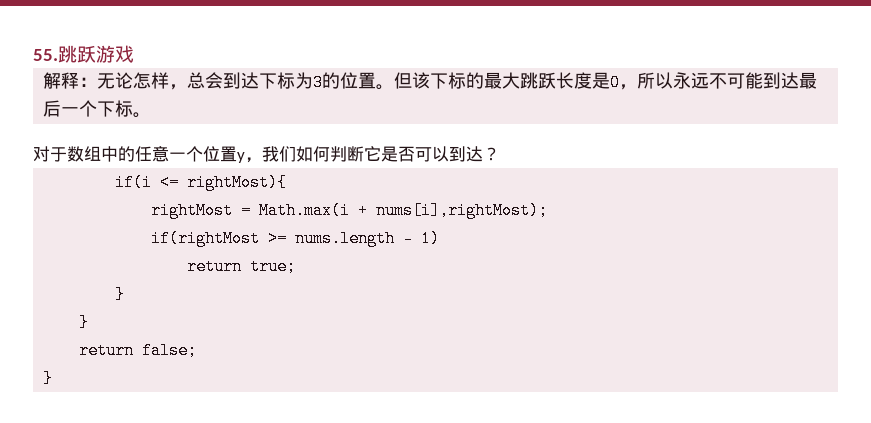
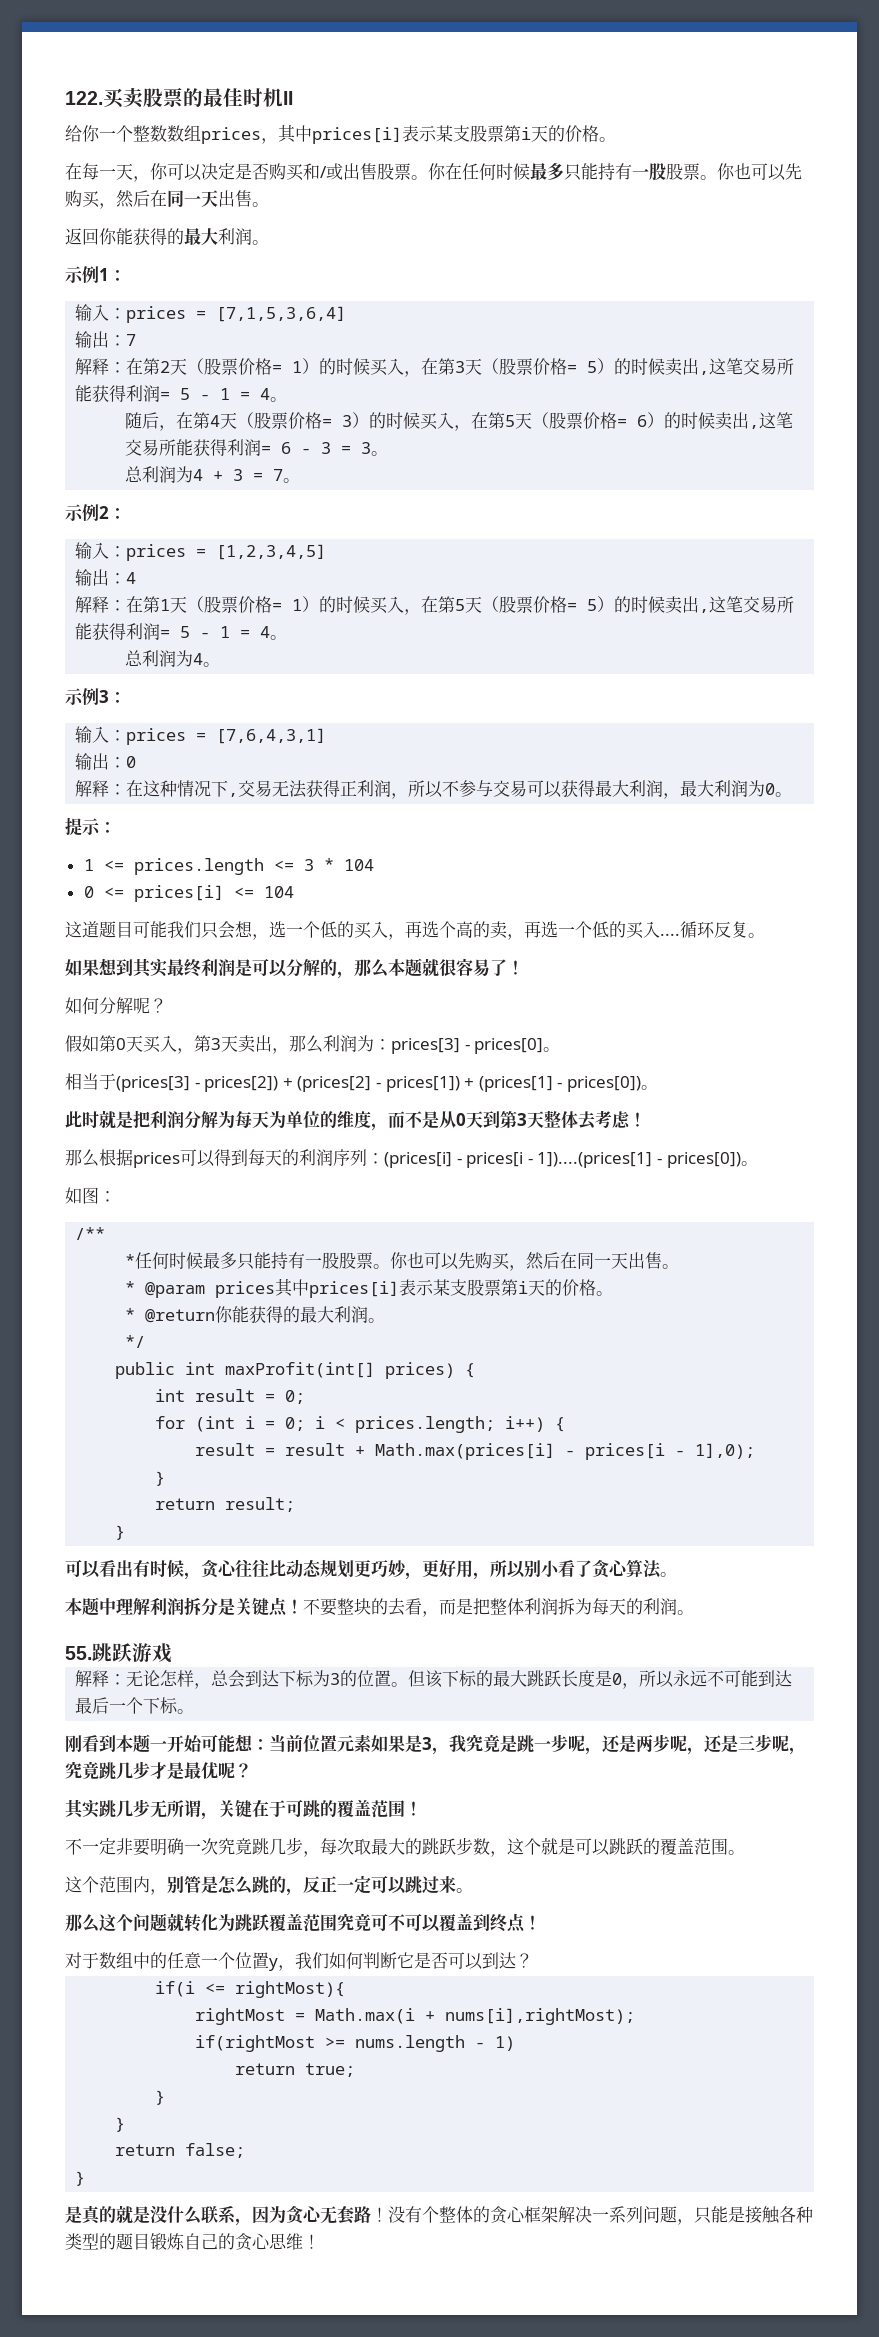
+ 122.买卖股票的最佳时机II
+ 给你一个整数数组prices，其中prices[i]表示某支股票第i天的价格。
+ 在每一天，你可以决定是否购买和/或出售股票。你在任何时候最多只能持有一股股票。你也可以先购买，然后在同一天出售。
+ 返回你能获得的最大利润。
+ 示例1：
+ 输入：prices = [7,1,5,3,6,4]
+ 输出：7
+ 解释：在第2天（股票价格= 1）的时候买入，在第3天（股票价格= 5）的时候卖出,这笔交易所能获得利润= 5 - 1 = 4。
+ 随后，在第4天（股票价格= 3）的时候买入，在第5天（股票价格= 6）的时候卖出,这笔交易所能获得利润= 6 - 3 = 3。
+ 总利润为4 + 3 = 7。
+ 示例2：
+ 输入：prices = [1,2,3,4,5]
+ 输出：4
+ 解释：在第1天（股票价格= 1）的时候买入，在第5天（股票价格= 5）的时候卖出,这笔交易所能获得利润= 5 - 1 = 4。
+ 总利润为4。
+ 示例3：
+ 输入：prices = [7,6,4,3,1]
+ 输出：0
+ 解释：在这种情况下,交易无法获得正利润，所以不参与交易可以获得最大利润，最大利润为0。
+ 提示：
+ 1 <= prices.length <= 3 * 104
+ 0 <= prices[i] <= 104
+ 这道题目可能我们只会想，选一个低的买入，再选个高的卖，再选一个低的买入....循环反复。
+ 如果想到其实最终利润是可以分解的，那么本题就很容易了！
+ 如何分解呢？
+ 假如第0天买入，第3天卖出，那么利润为：prices[3] - prices[0]。
+ 相当于(prices[3] - prices[2]) + (prices[2] - prices[1]) + (prices[1] - prices[0])。
+ 此时就是把利润分解为每天为单位的维度，而不是从0天到第3天整体去考虑！
+ 那么根据prices可以得到每天的利润序列：(prices[i] - prices[i - 1])....(prices[1] - prices[0])。
+ 如图：
+ /**
+ *任何时候最多只能持有一股股票。你也可以先购买，然后在同一天出售。
+ * @param prices其中prices[i]表示某支股票第i天的价格。
+ * @return你能获得的最大利润。
+ */
+ public int maxProfit(int[] prices) {
+ int result = 0;
+ for (int i = 0; i < prices.length; i++) {
+ result = result + Math.max(prices[i] - prices[i - 1],0);
+ }
+ return result;
+ }
+ 可以看出有时候，贪心往往比动态规划更巧妙，更好用，所以别小看了贪心算法。
+ 本题中理解利润拆分是关键点！不要整块的去看，而是把整体利润拆为每天的利润。
+ 刚看到本题一开始可能想：当前位置元素如果是3，我究竟是跳一步呢，还是两步呢，还是三步呢，究竟跳几步才是最优呢？
+ 其实跳几步无所谓，关键在于可跳的覆盖范围！
+ 不一定非要明确一次究竟跳几步，每次取最大的跳跃步数，这个就是可以跳跃的覆盖范围。
+ 这个范围内，别管是怎么跳的，反正一定可以跳过来。
+ 那么这个问题就转化为跳跃覆盖范围究竟可不可以覆盖到终点！
+ 是真的就是没什么联系，因为贪心无套路！没有个整体的贪心框架解决一系列问题，只能是接触各种类型的题目锻炼自己的贪心思维！

